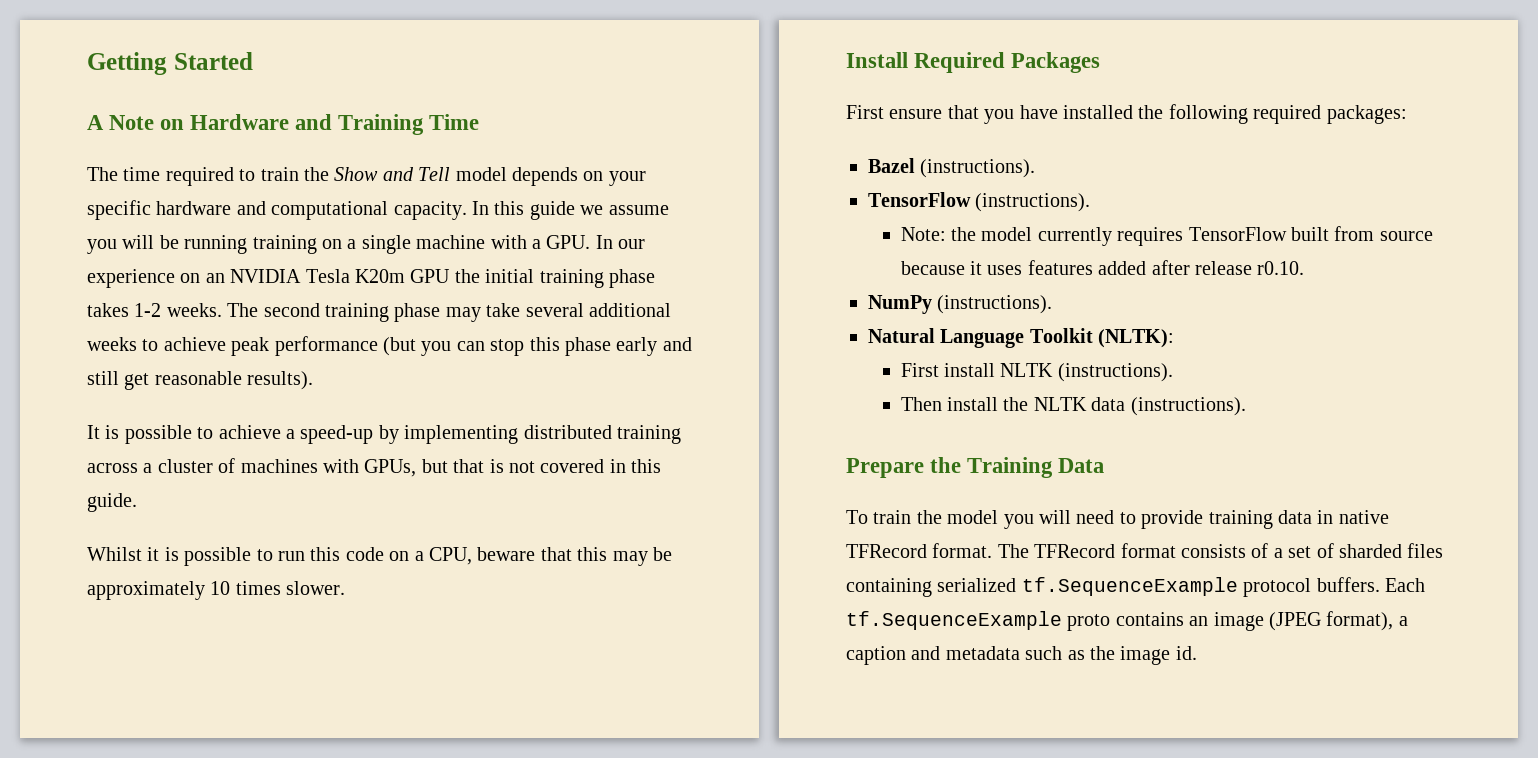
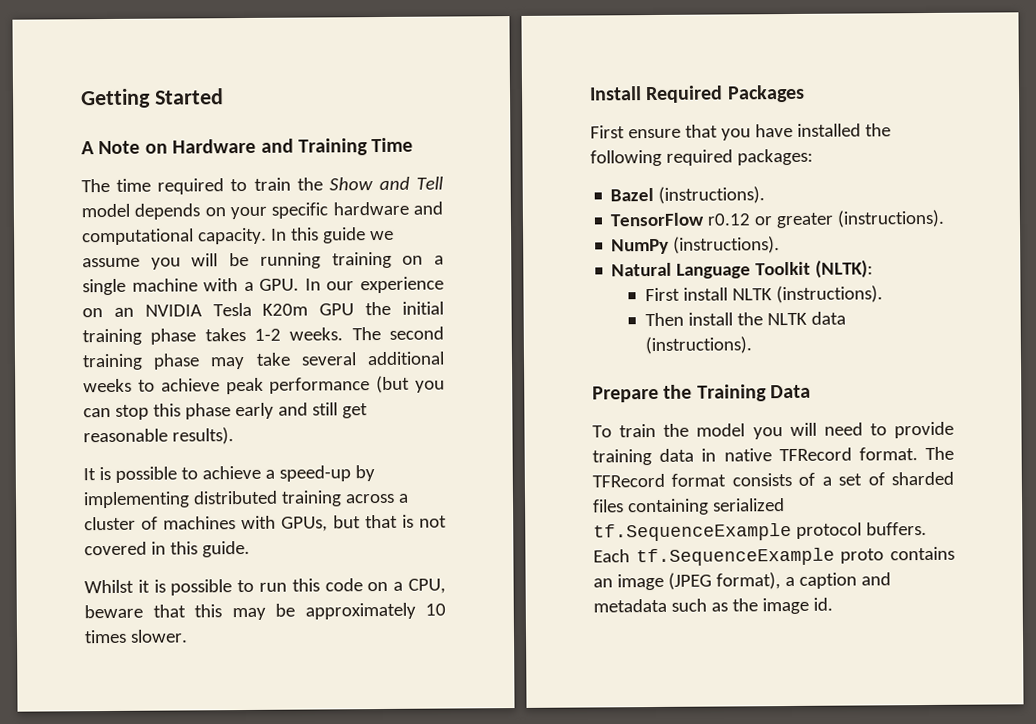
- TensorFlow (instructions).
- Note: the model currently requires TensorFlow built from source because it uses features added after release r0.10.
+ TensorFlow r0.12 or greater (instructions).

